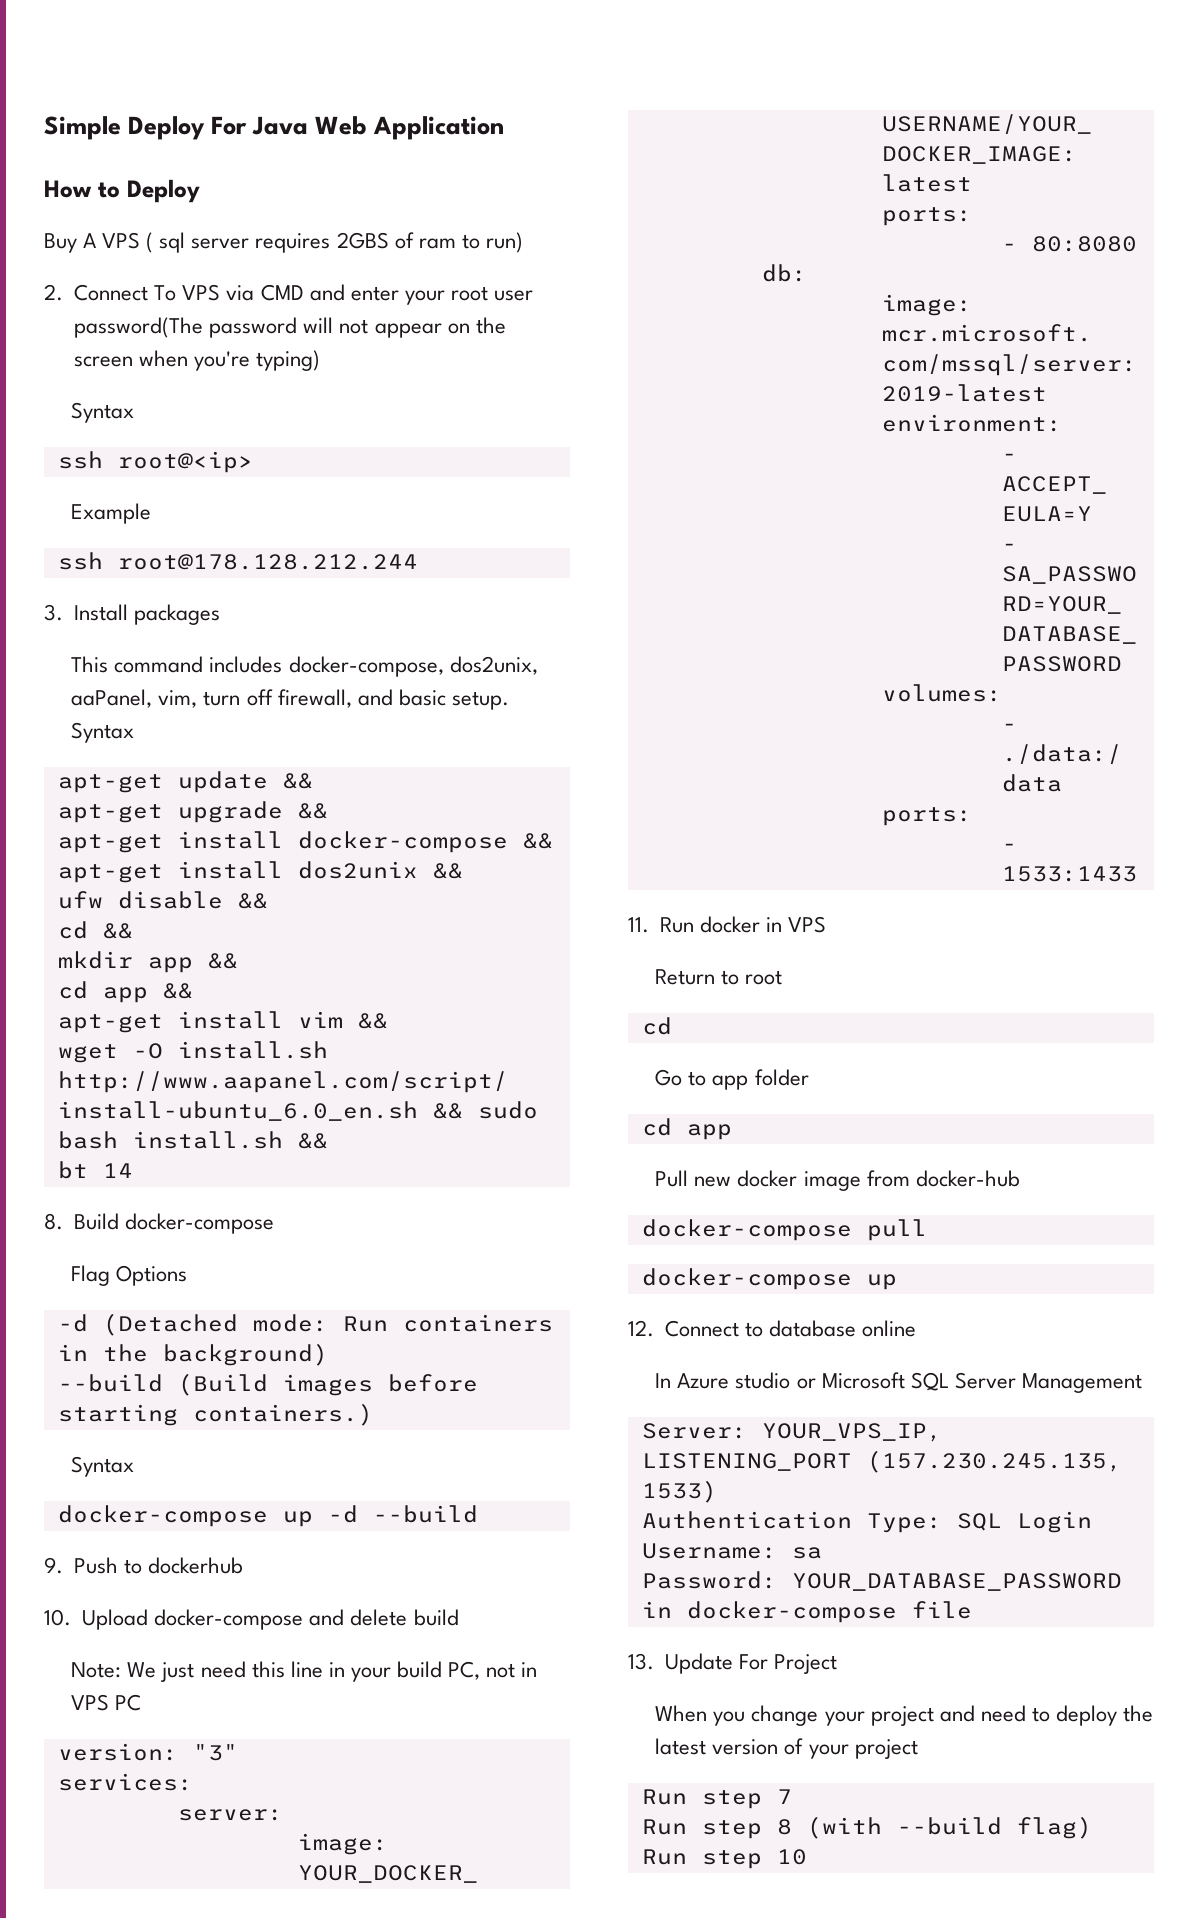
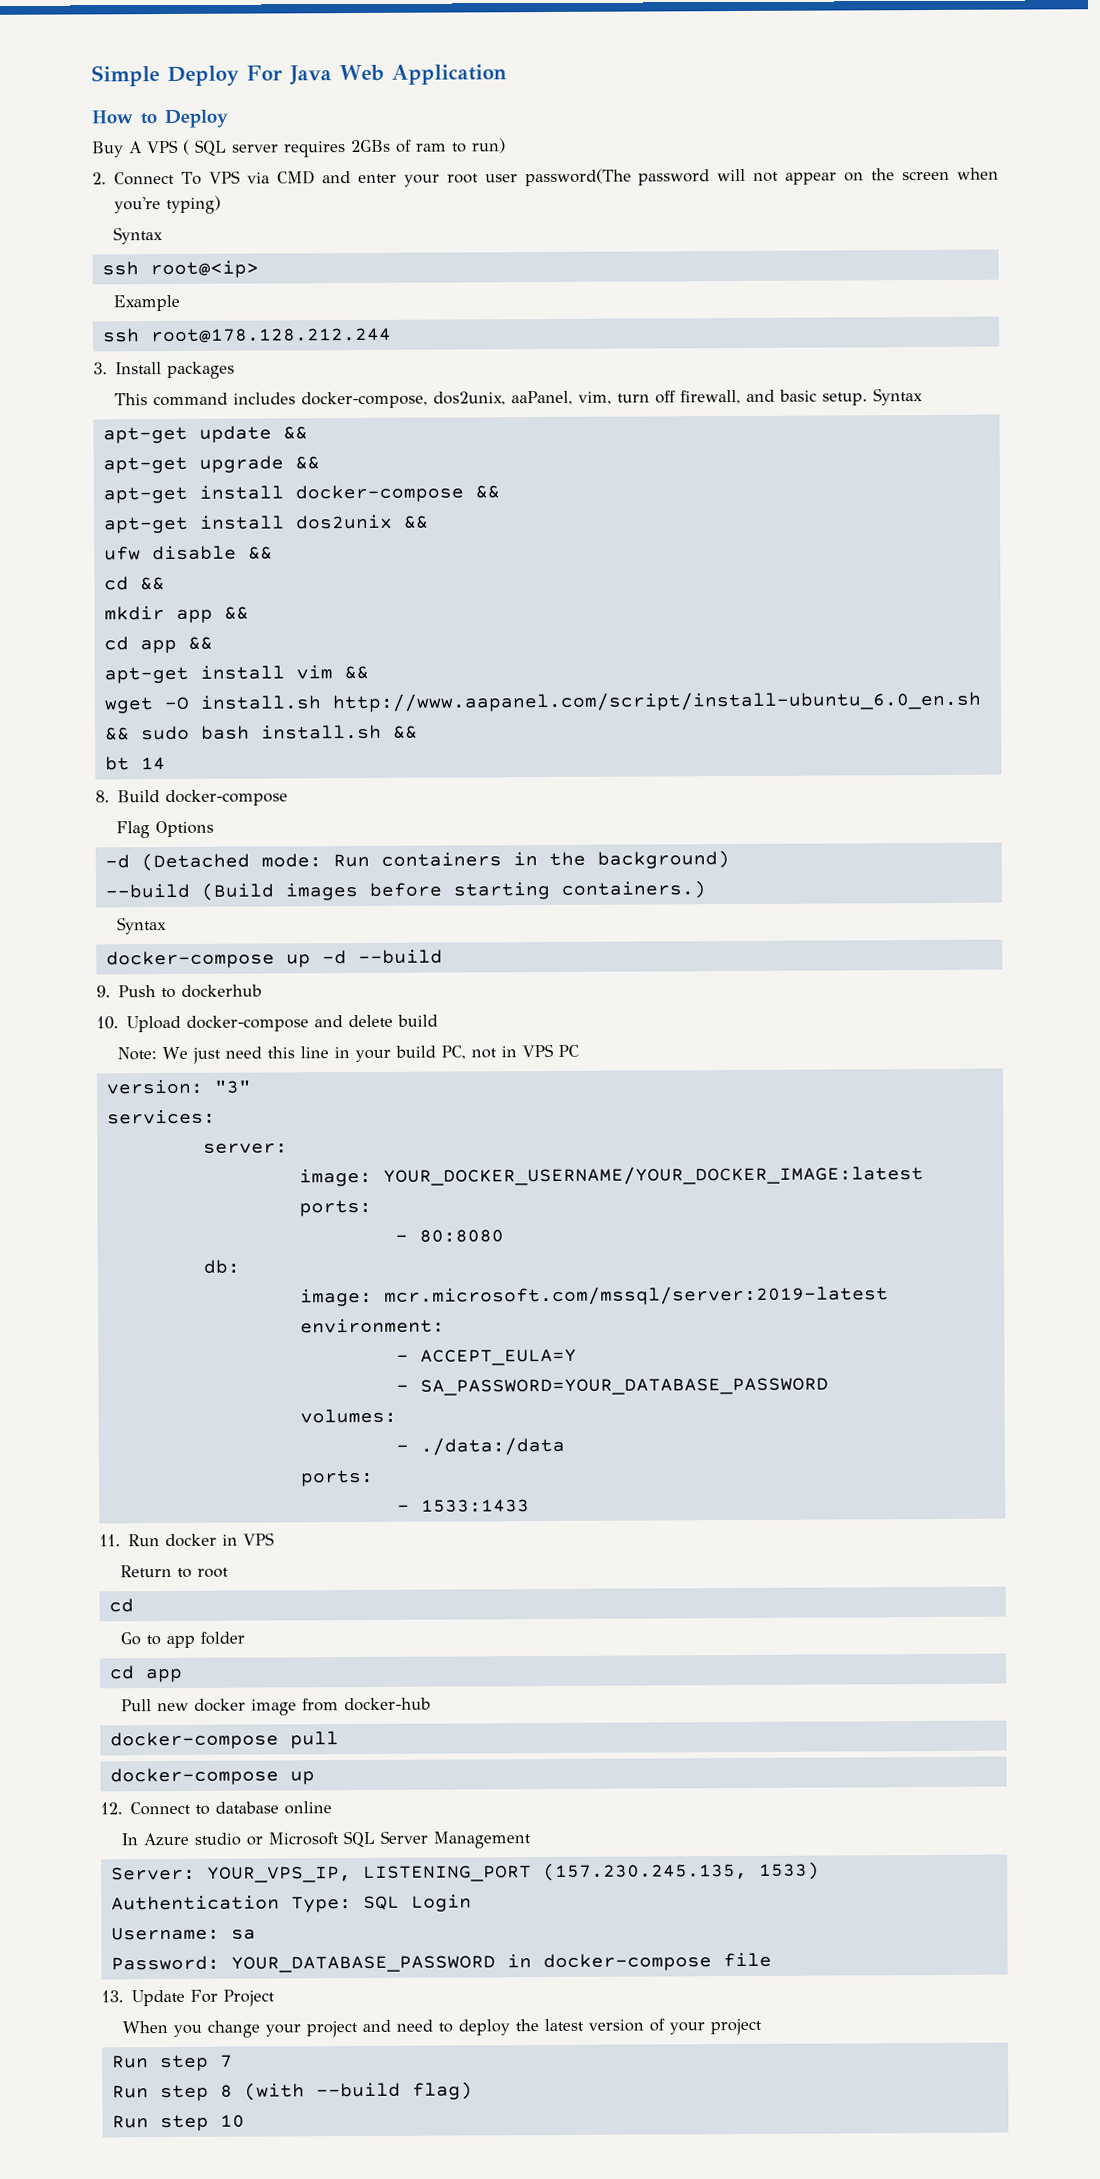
- Buy A VPS ( sql server requires 2GBS of ram to run)
+ Buy A VPS ( SQL server requires 2GBs of ram to run)

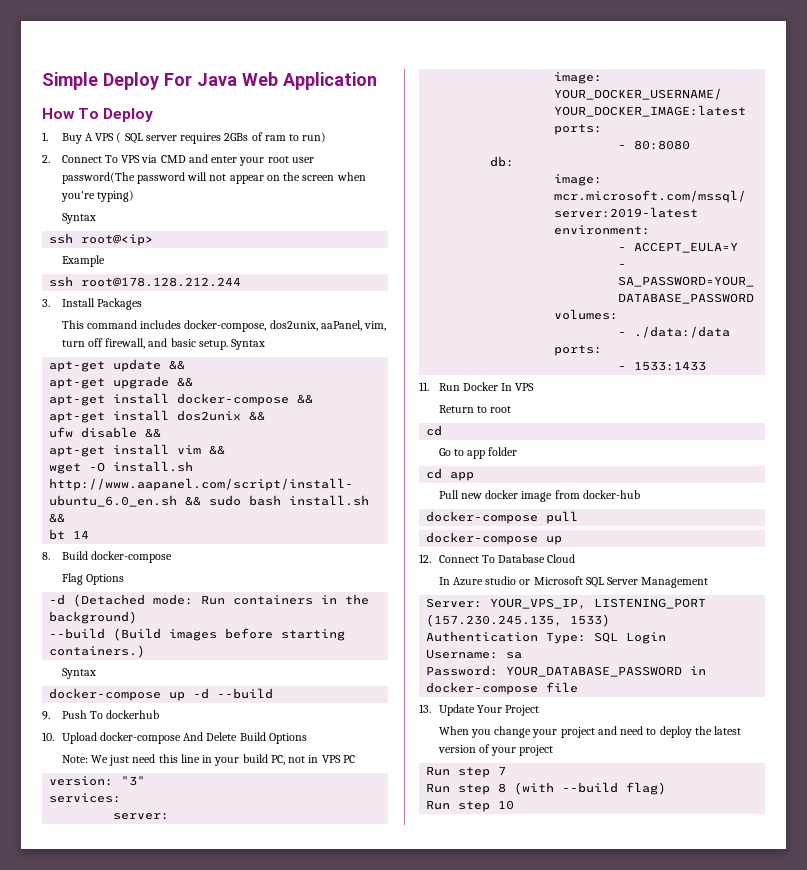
- How to Deploy
+ How To Deploy
- Buy A VPS ( SQL server requires 2GBs of ram to run)
+ 1. Buy A VPS ( SQL server requires 2GBs of ram to run)
- 3. Install packages
+ 3. Install Packages
- cd &&
- mkdir app &&
- cd app &&
- 9. Push to dockerhub
+ 9. Push To dockerhub
- 10. Upload docker-compose and delete build
+ 10. Upload docker-compose And Delete Build Options
- 11. Run docker in VPS
+ 11. Run Docker In VPS
- 12. Connect to database online
+ 12. Connect To Database Cloud
- 13. Update For Project
+ 13. Update Your Project

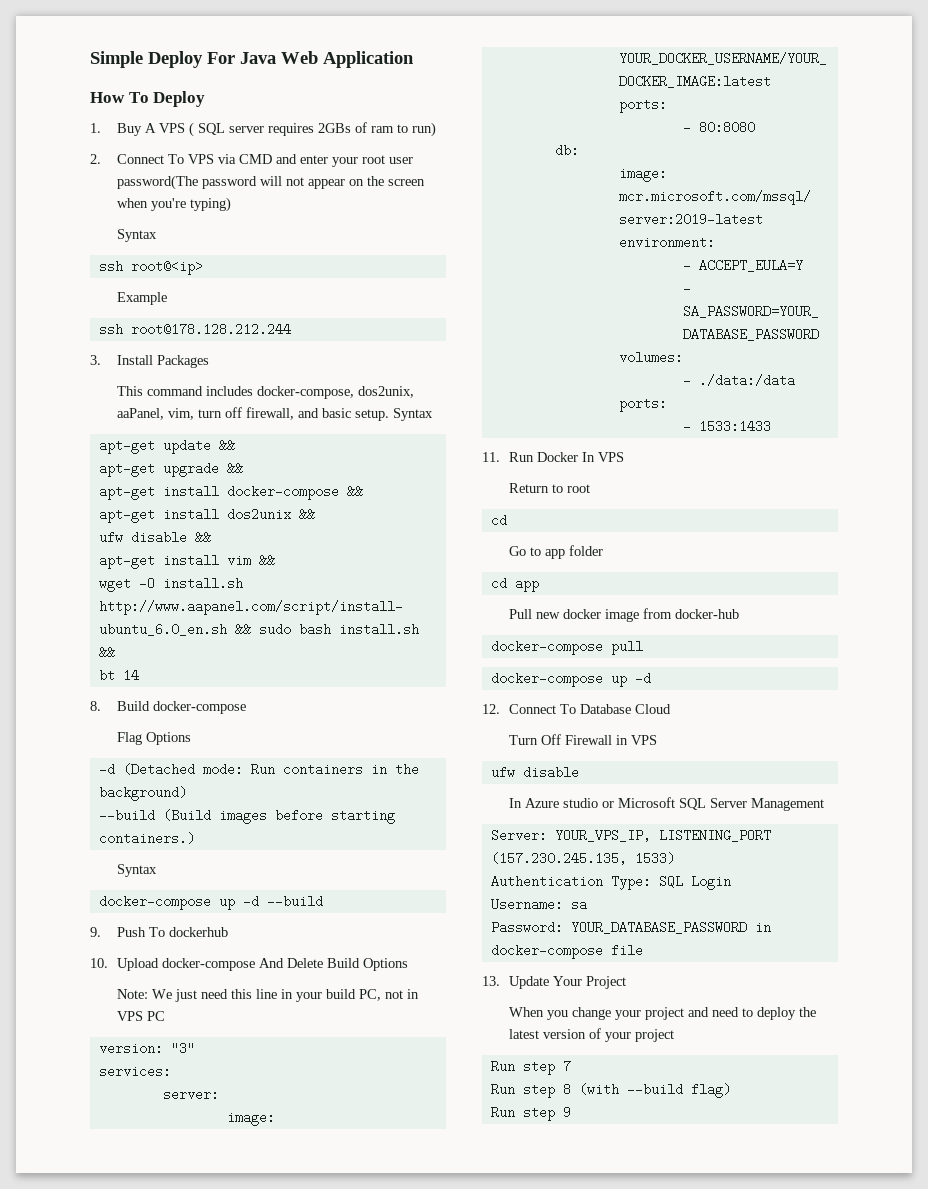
  docker-compose pull
- docker-compose up
+ docker-compose up -d
+ Turn Off Firewall in VPS
+ ufw disable
- Run step 10
+ Run step 9

